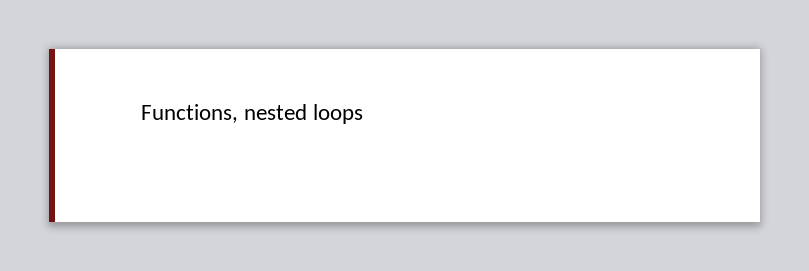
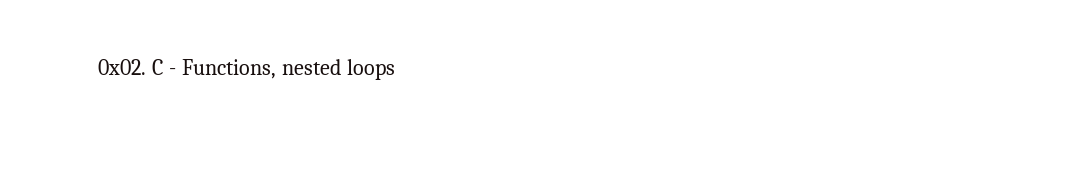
- Functions, nested loops
+ 0x02. C - Functions, nested loops

